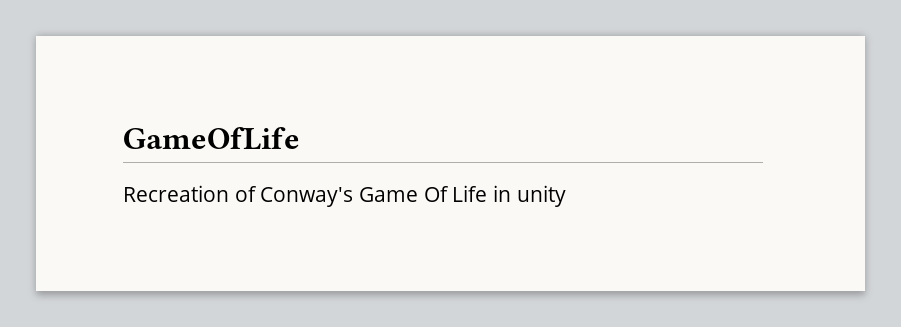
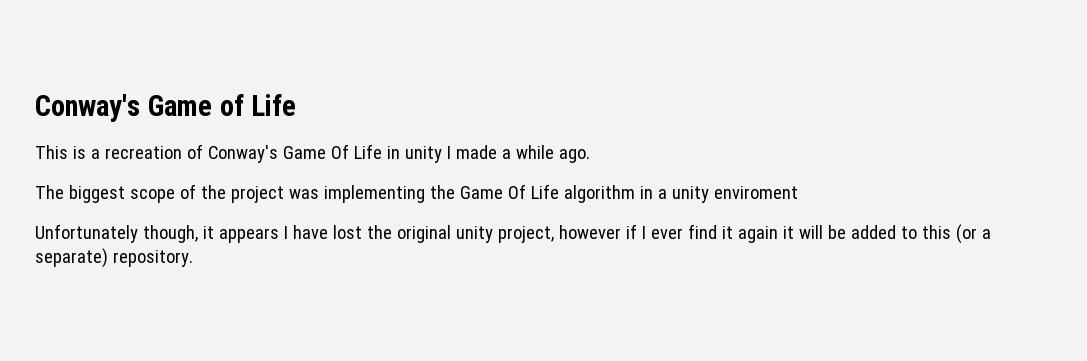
- GameOfLife
- Recreation of Conway's Game Of Life in unity
+ Conway's Game of Life
+ This is a recreation of Conway's Game Of Life in unity I made a while ago.
+ The biggest scope of the project was implementing the Game Of Life algorithm in a unity enviroment
+ Unfortunately though, it appears I have lost the original unity project, however if I ever find it again it will be added to this (or a separate) repository.

